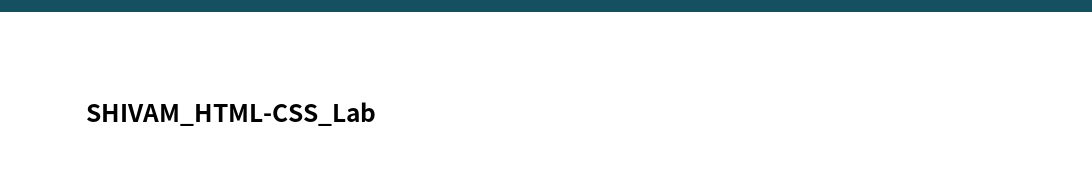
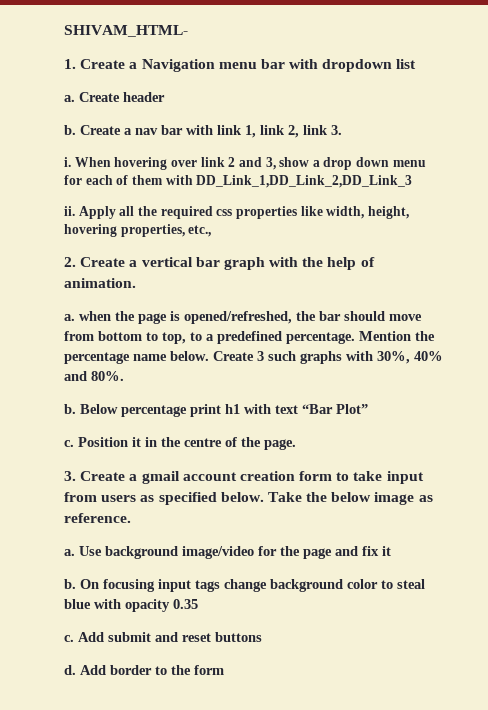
- SHIVAM_HTML-CSS_Lab
+ SHIVAM_HTML-
+ 1. Create a Navigation menu bar with dropdown list
+ a. Create header
+ b. Create a nav bar with link 1, link 2, link 3.
+ i. When hovering over link 2 and 3, show a drop down menu for each of them with DD_Link_1,DD_Link_2,DD_Link_3
+ ii. Apply all the required css properties like width, height, hovering properties, etc.,
+ 2. Create a vertical bar graph with the help of animation.
+ a. when the page is opened/refreshed, the bar should move from bottom to top, to a predefined percentage. Mention the percentage name below. Create 3 such graphs with 30%, 40% and 80%.
+ b. Below percentage print h1 with text “Bar Plot”
+ c. Position it in the centre of the page.
+ 3. Create a gmail account creation form to take input from users as specified below. Take the below image as reference.
+ a. Use background image/video for the page and fix it
+ b. On focusing input tags change background color to steal blue with opacity 0.35
+ c. Add submit and reset buttons
+ d. Add border to the form

